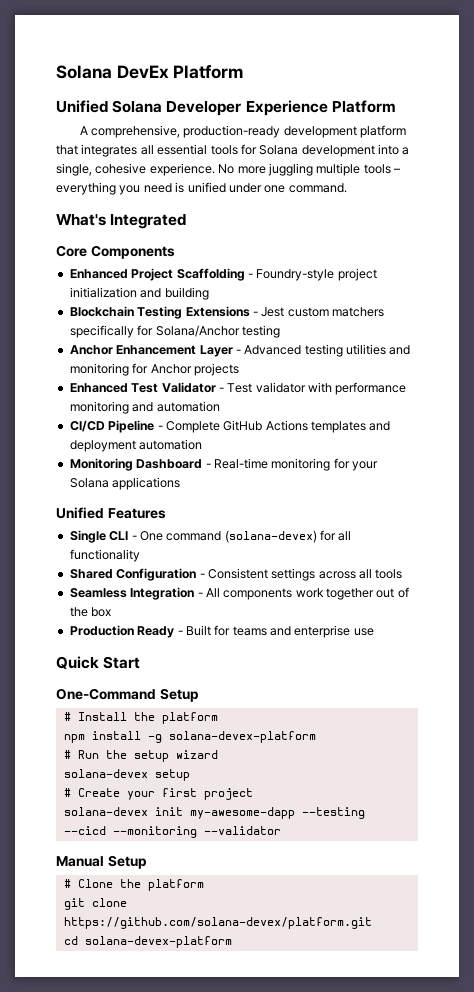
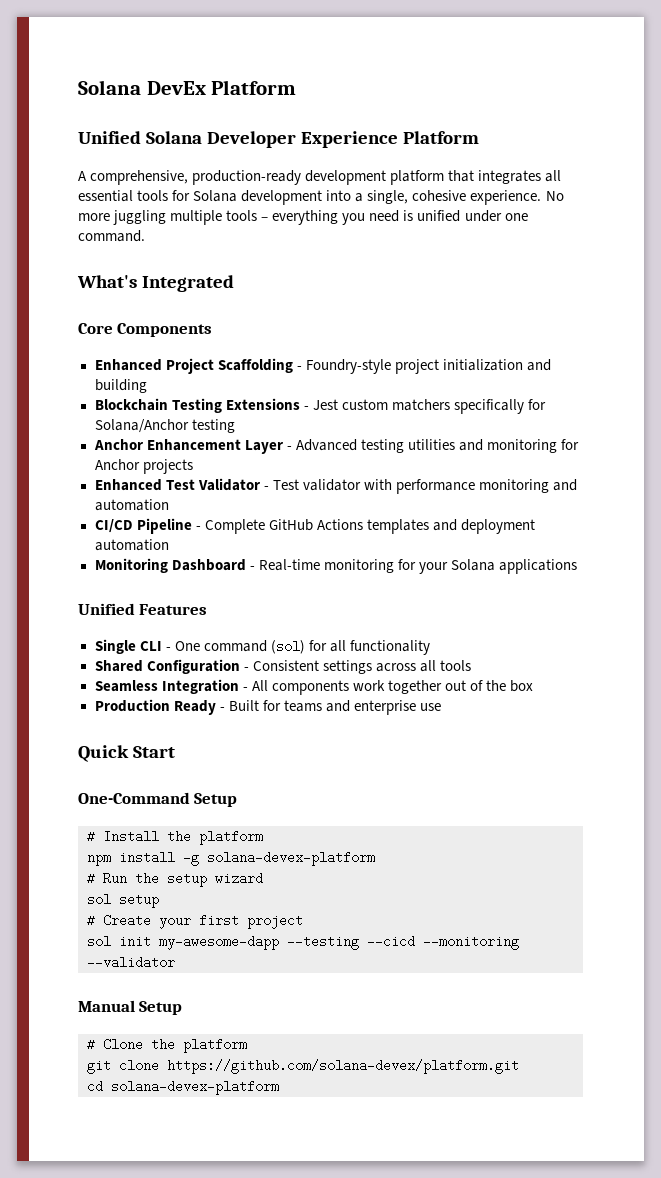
- Single CLI - One command (solana-devex) for all functionality
+ Single CLI - One command (sol) for all functionality
- solana-devex setup
+ sol setup
- solana-devex init my-awesome-dapp --testing --cicd --monitoring --validator
+ sol init my-awesome-dapp --testing --cicd --monitoring --validator

